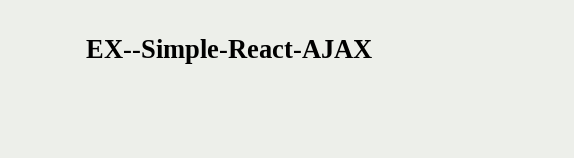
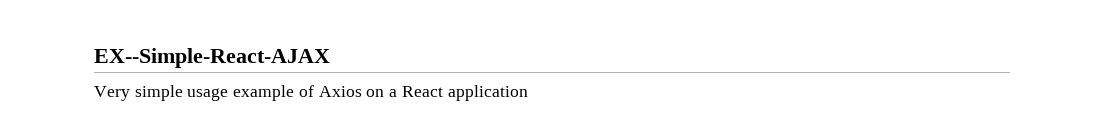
+ Very simple usage example of Axios on a React application

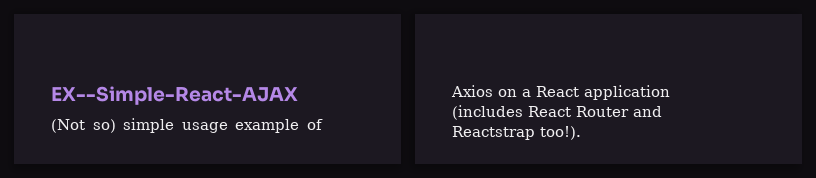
- Very simple usage example of Axios on a React application
+ (Not so) simple usage example of Axios on a React application (includes React Router and Reactstrap too!).

